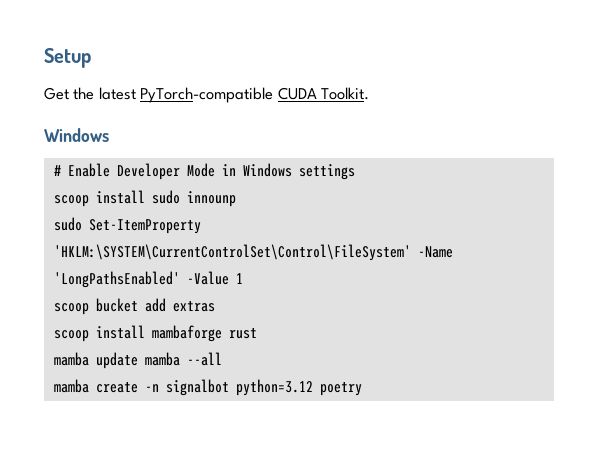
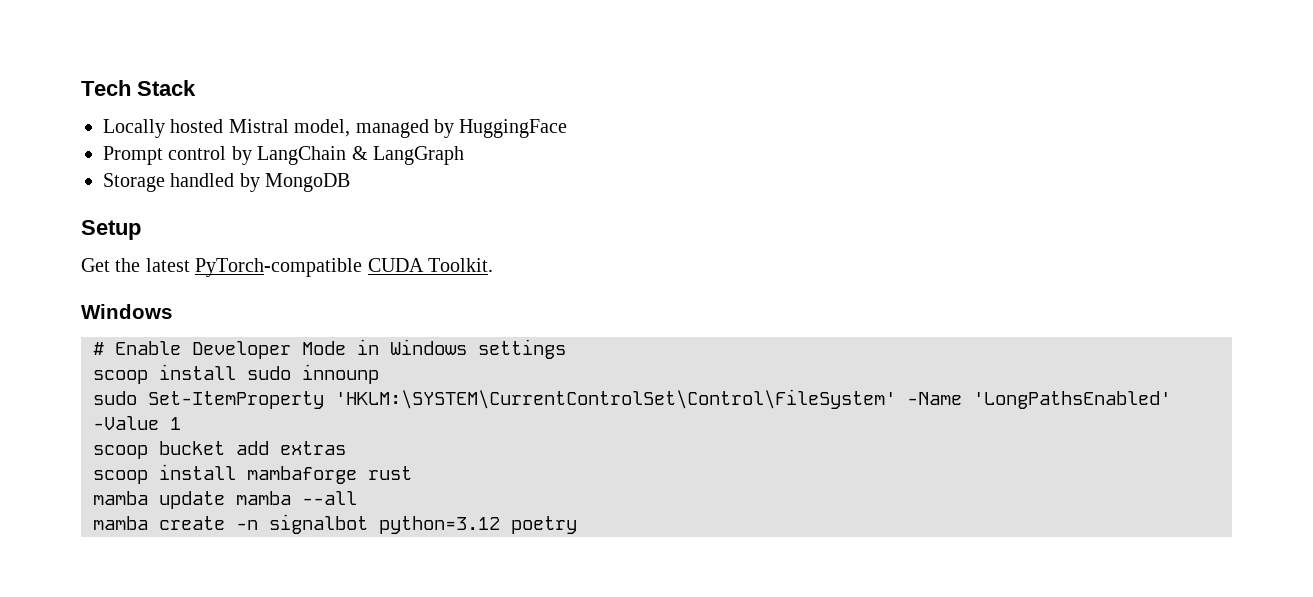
+ Tech Stack
+ Locally hosted Mistral model, managed by HuggingFace
+ Prompt control by LangChain & LangGraph
+ Storage handled by MongoDB

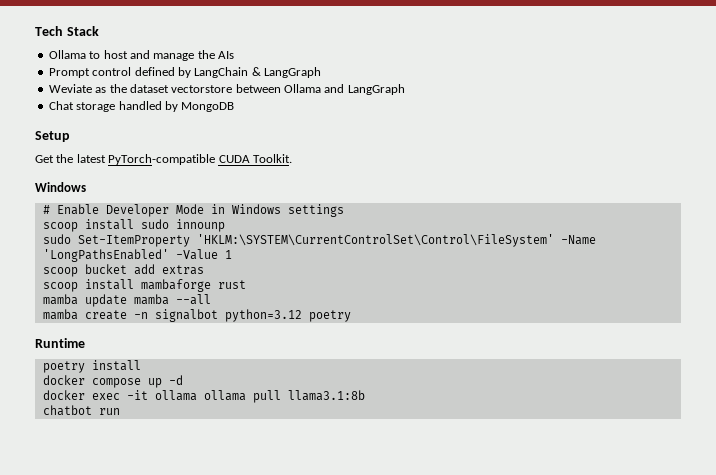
- Locally hosted Mistral model, managed by HuggingFace
+ Ollama to host and manage the AIs
- Prompt control by LangChain & LangGraph
+ Prompt control defined by LangChain & LangGraph
- Storage handled by MongoDB
+ Weviate as the dataset vectorstore between Ollama and LangGraph
+ Chat storage handled by MongoDB
+ Runtime
+ poetry install
+ docker compose up -d
+ docker exec -it ollama ollama pull llama3.1:8b
+ chatbot run

